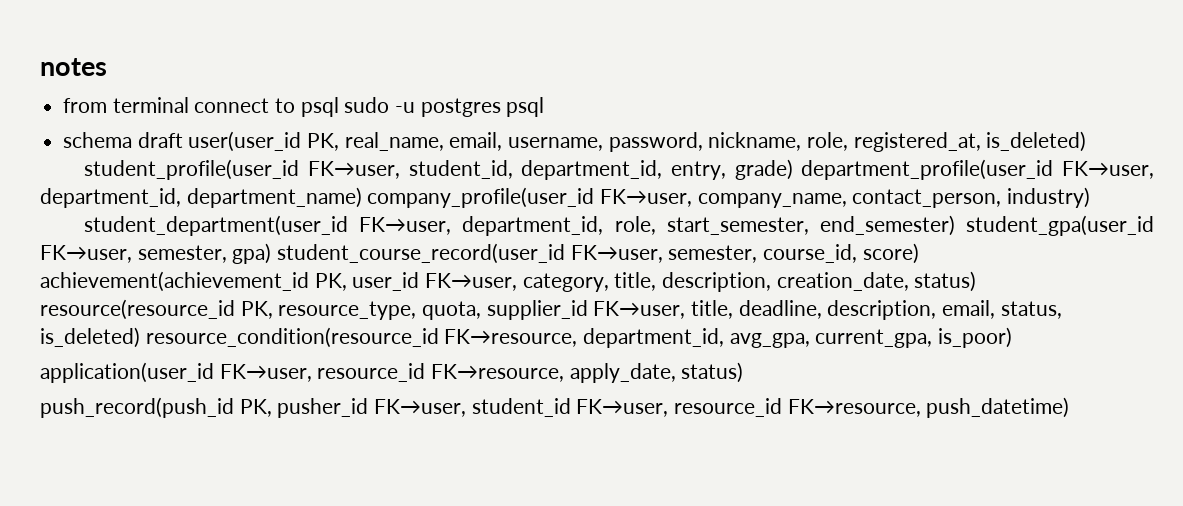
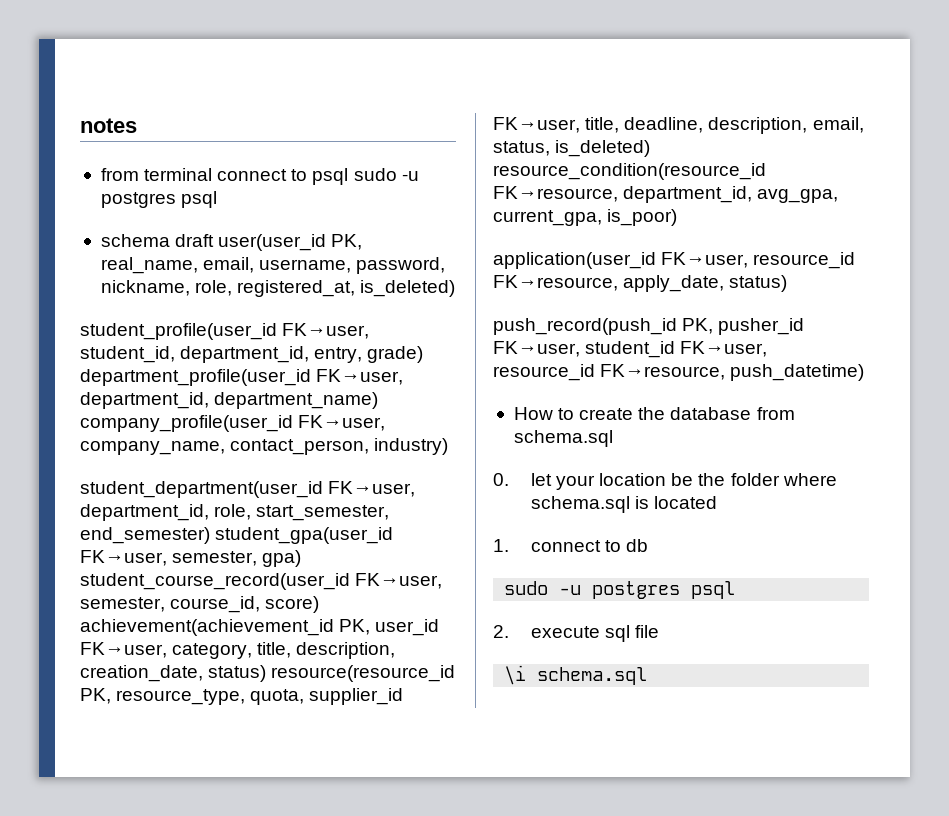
+ How to create the database from schema.sql
+ 0. let your location be the folder where schema.sql is located
+ 1. connect to db
+ sudo -u postgres psql
+ 2. execute sql file
+ \i schema.sql

